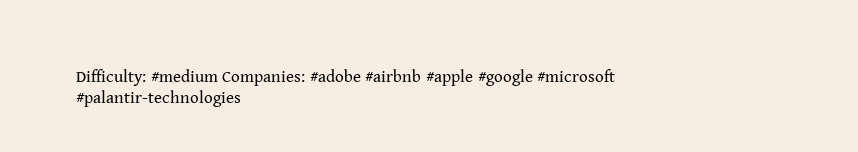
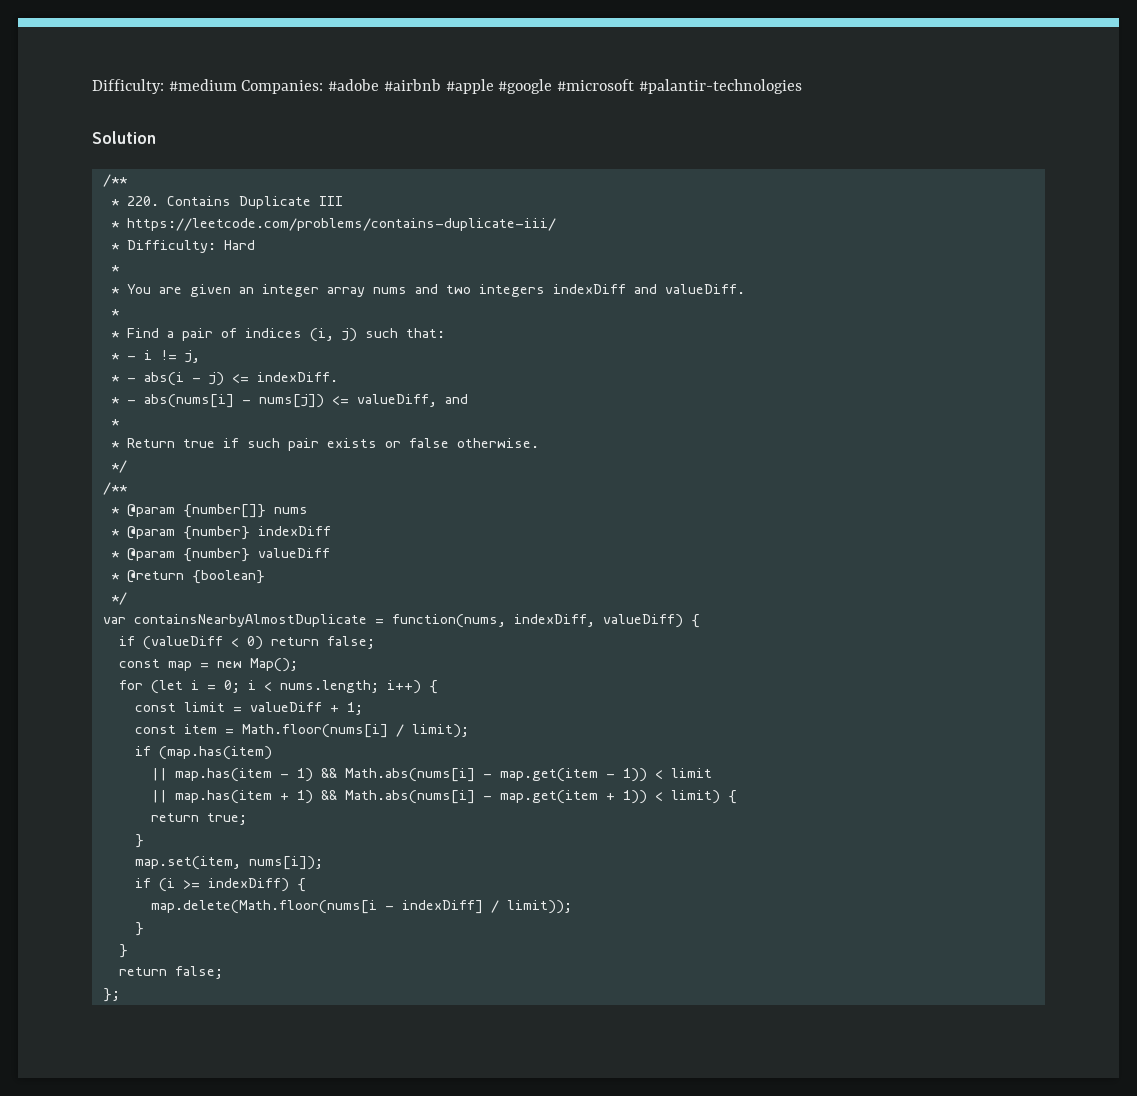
+ Solution
+ /**
+ * 220. Contains Duplicate III
+ * https://leetcode.com/problems/contains-duplicate-iii/
+ * Difficulty: Hard
+ *
+ * You are given an integer array nums and two integers indexDiff and valueDiff.
+ *
+ * Find a pair of indices (i, j) such that:
+ * - i != j,
+ * - abs(i - j) <= indexDiff.
+ * - abs(nums[i] - nums[j]) <= valueDiff, and
+ *
+ * Return true if such pair exists or false otherwise.
+ */
+ /**
+ * @param {number[]} nums
+ * @param {number} indexDiff
+ * @param {number} valueDiff
+ * @return {boolean}
+ */
+ var containsNearbyAlmostDuplicate = function(nums, indexDiff, valueDiff) {
+ if (valueDiff < 0) return false;
+ const map = new Map();
+ for (let i = 0; i < nums.length; i++) {
+ const limit = valueDiff + 1;
+ const item = Math.floor(nums[i] / limit);
+ if (map.has(item)
+ || map.has(item - 1) && Math.abs(nums[i] - map.get(item - 1)) < limit
+ || map.has(item + 1) && Math.abs(nums[i] - map.get(item + 1)) < limit) {
+ return true;
+ }
+ map.set(item, nums[i]);
+ if (i >= indexDiff) {
+ map.delete(Math.floor(nums[i - indexDiff] / limit));
+ }
+ }
+ return false;
+ };

